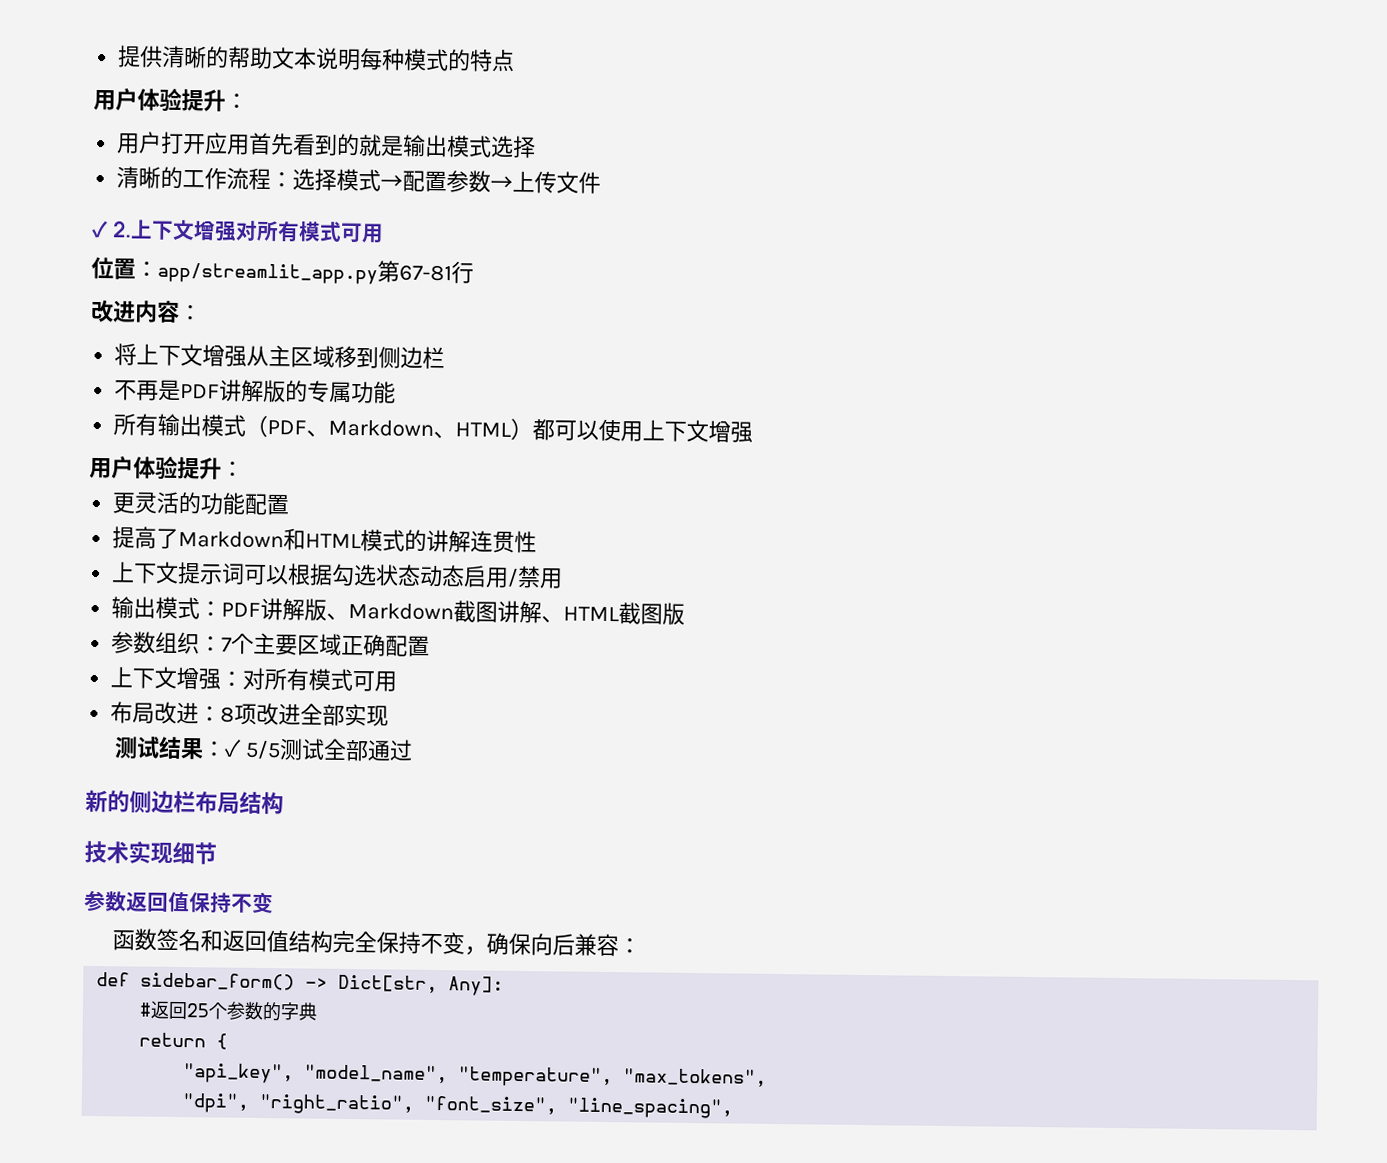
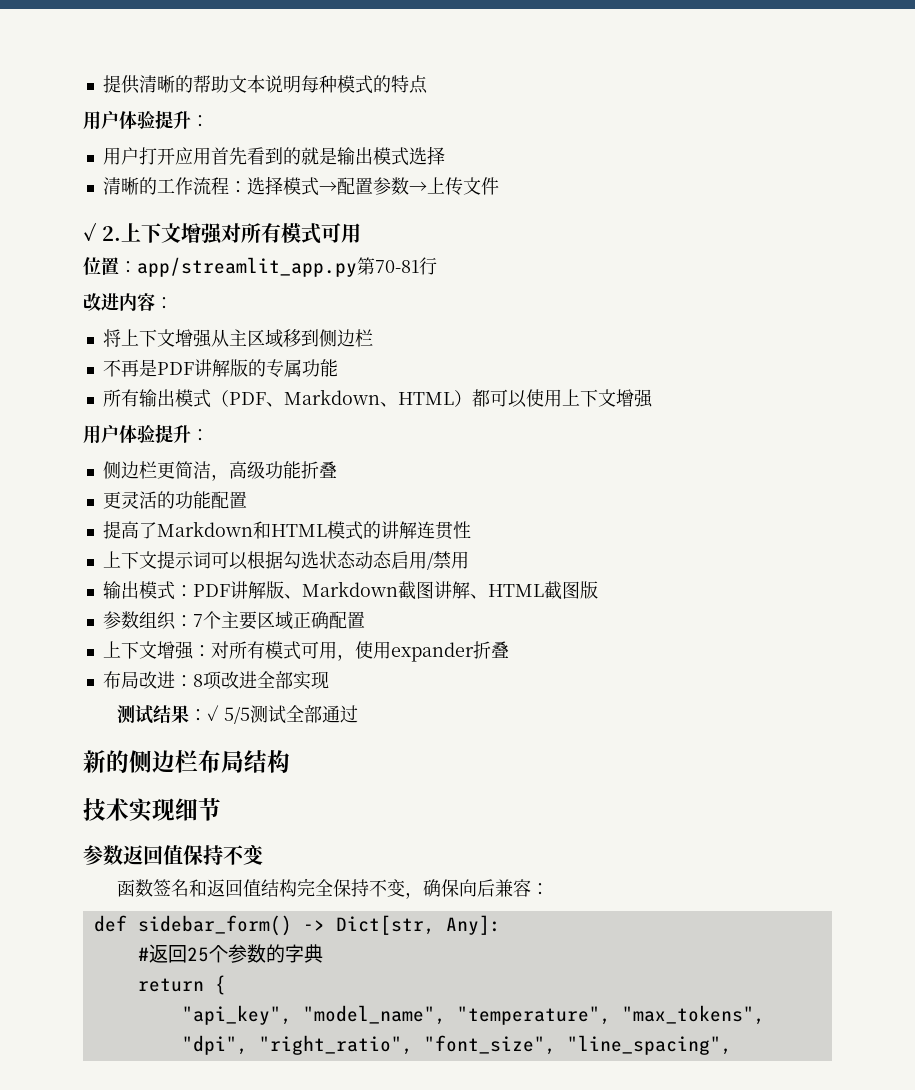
- 位置：app/streamlit_app.py第67-81行
+ 位置：app/streamlit_app.py第70-81行
+ 侧边栏更简洁，高级功能折叠
- 上下文增强：对所有模式可用
+ 上下文增强：对所有模式可用，使用expander折叠

